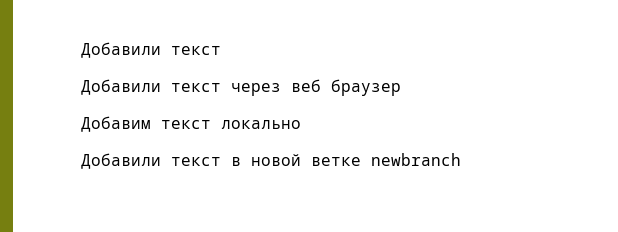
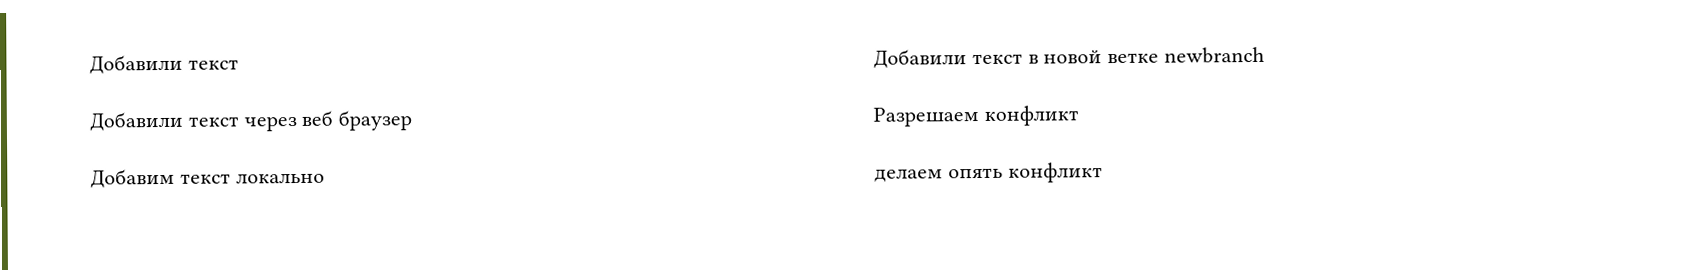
+ Разрешаем конфликт
+ делаем опять конфликт

